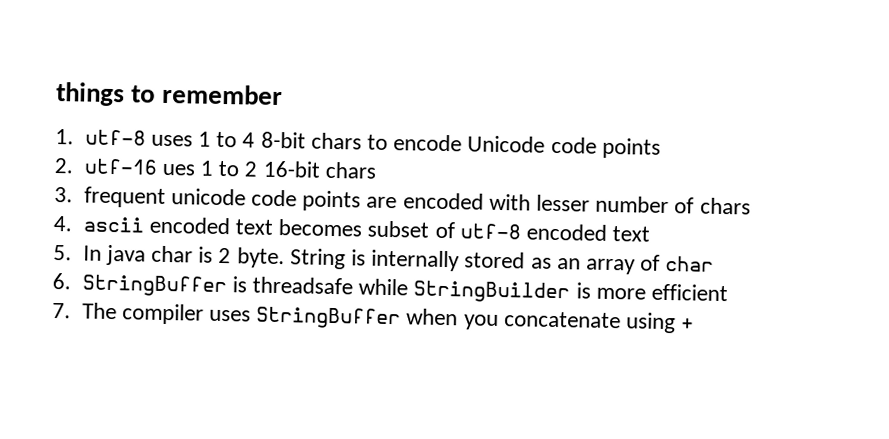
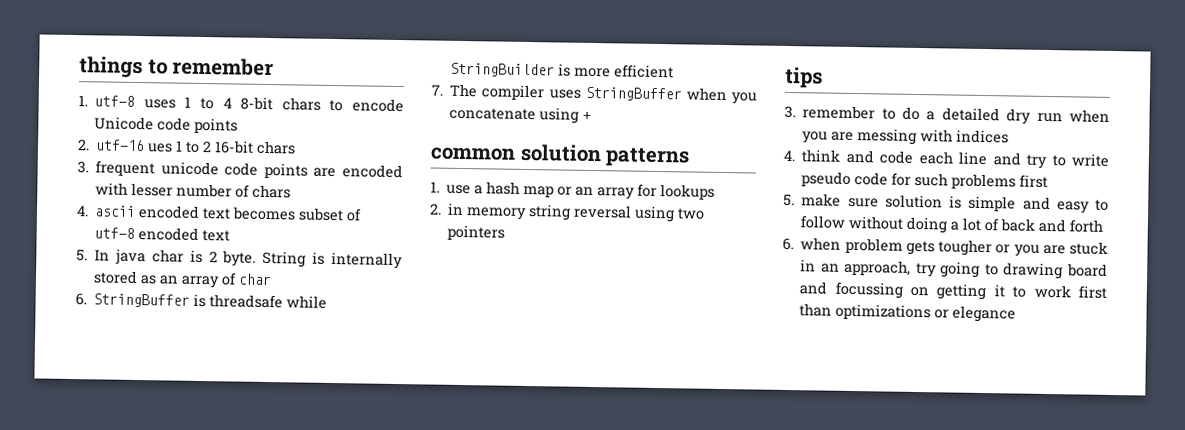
+ common solution patterns
+ 1. use a hash map or an array for lookups
+ 2. in memory string reversal using two pointers
+ tips
+ 3. remember to do a detailed dry run when you are messing with indices
+ 4. think and code each line and try to write pseudo code for such problems first
+ 5. make sure solution is simple and easy to follow without doing a lot of back and forth
+ 6. when problem gets tougher or you are stuck in an approach, try going to drawing board and focussing on getting it to work first than optimizations or elegance

